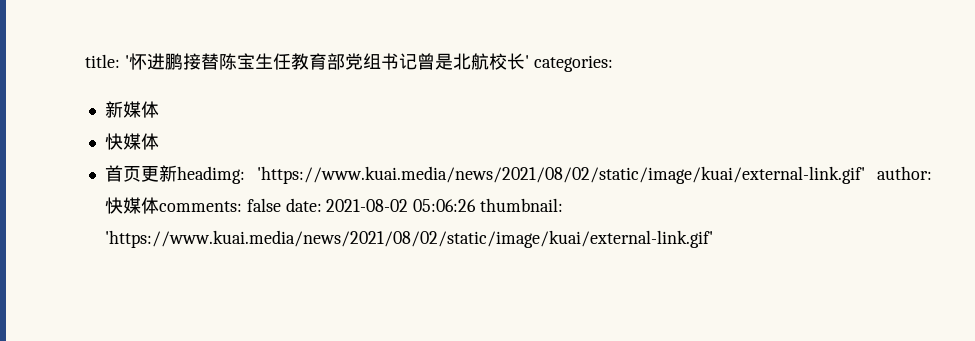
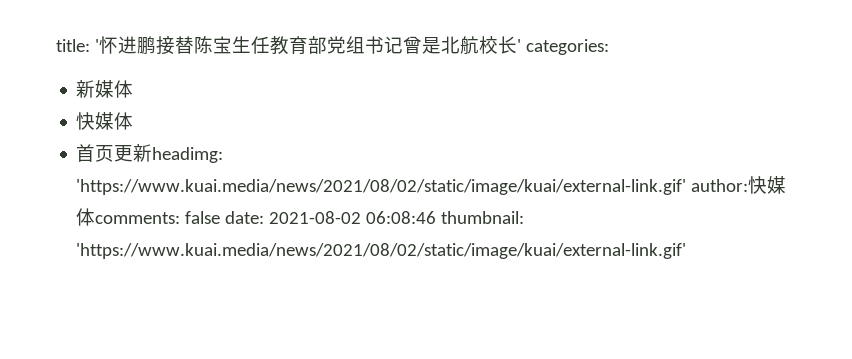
- 首页更新headimg: 'https://www.kuai.media/news/2021/08/02/static/image/kuai/external-link.gif' author:快媒体comments: false date: 2021-08-02 05:06:26 thumbnail: 'https://www.kuai.media/news/2021/08/02/static/image/kuai/external-link.gif'
+ 首页更新headimg: 'https://www.kuai.media/news/2021/08/02/static/image/kuai/external-link.gif' author:快媒体comments: false date: 2021-08-02 06:08:46 thumbnail: 'https://www.kuai.media/news/2021/08/02/static/image/kuai/external-link.gif'

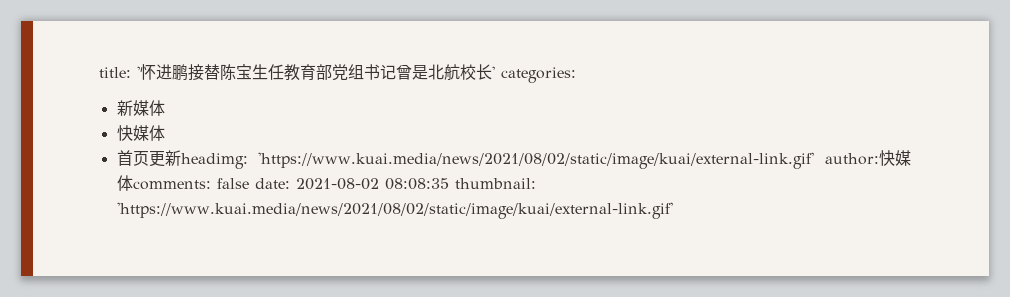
- 首页更新headimg: 'https://www.kuai.media/news/2021/08/02/static/image/kuai/external-link.gif' author:快媒体comments: false date: 2021-08-02 06:08:46 thumbnail: 'https://www.kuai.media/news/2021/08/02/static/image/kuai/external-link.gif'
+ 首页更新headimg: 'https://www.kuai.media/news/2021/08/02/static/image/kuai/external-link.gif' author:快媒体comments: false date: 2021-08-02 08:08:35 thumbnail: 'https://www.kuai.media/news/2021/08/02/static/image/kuai/external-link.gif'

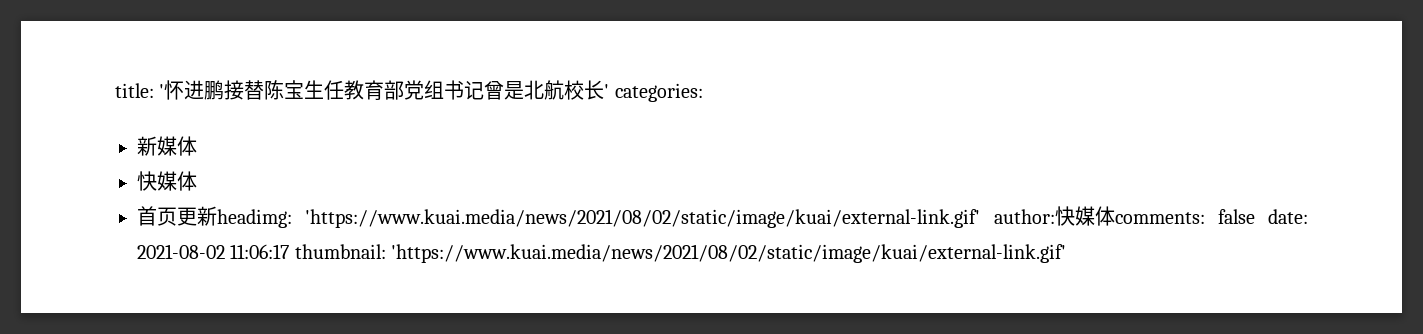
- 首页更新headimg: 'https://www.kuai.media/news/2021/08/02/static/image/kuai/external-link.gif' author:快媒体comments: false date: 2021-08-02 08:08:35 thumbnail: 'https://www.kuai.media/news/2021/08/02/static/image/kuai/external-link.gif'
+ 首页更新headimg: 'https://www.kuai.media/news/2021/08/02/static/image/kuai/external-link.gif' author:快媒体comments: false date: 2021-08-02 11:06:17 thumbnail: 'https://www.kuai.media/news/2021/08/02/static/image/kuai/external-link.gif'

